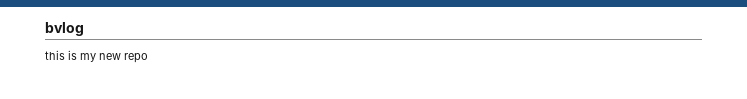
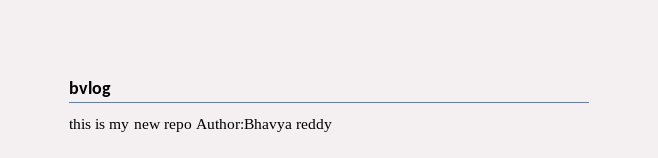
- this is my new repo
+ this is my new repo Author:Bhavya reddy

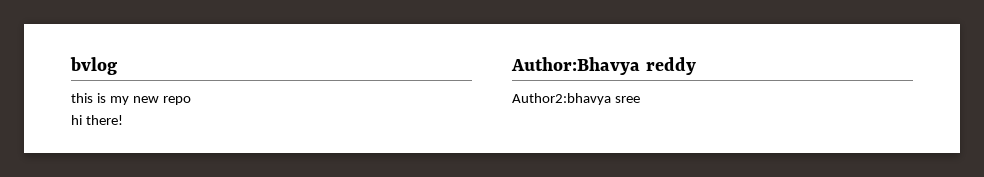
- this is my new repo Author:Bhavya reddy
+ this is my new repo
+ hi there!
+ Author:Bhavya reddy
+ Author2:bhavya sree

